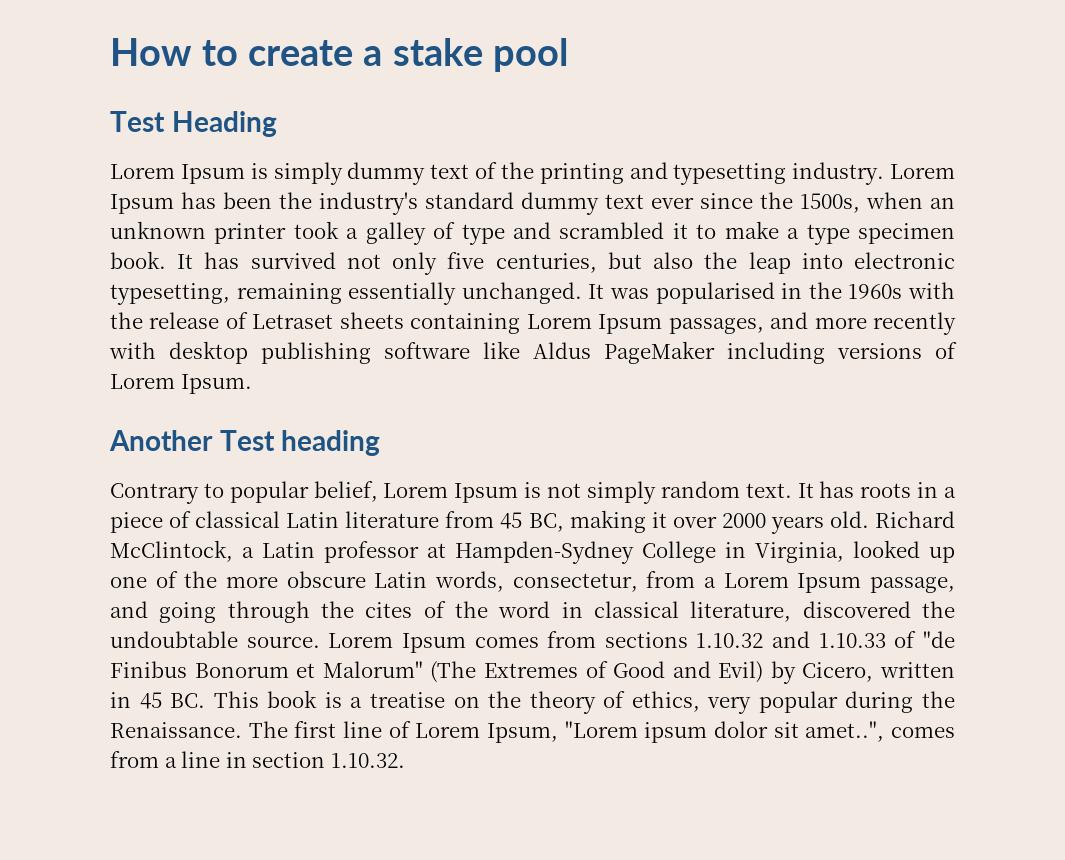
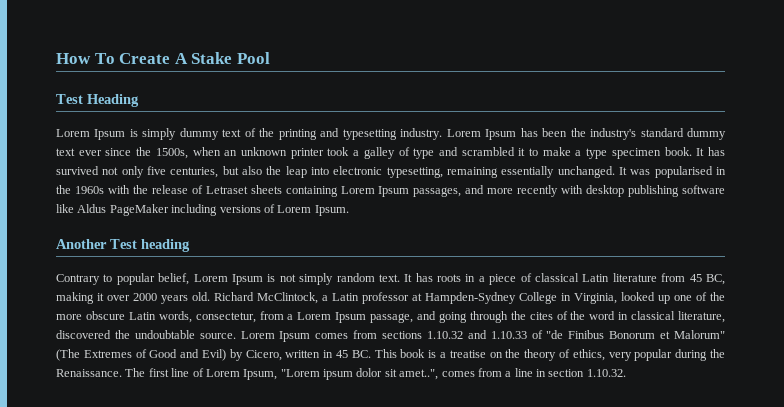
- How to create a stake pool
+ How To Create A Stake Pool

